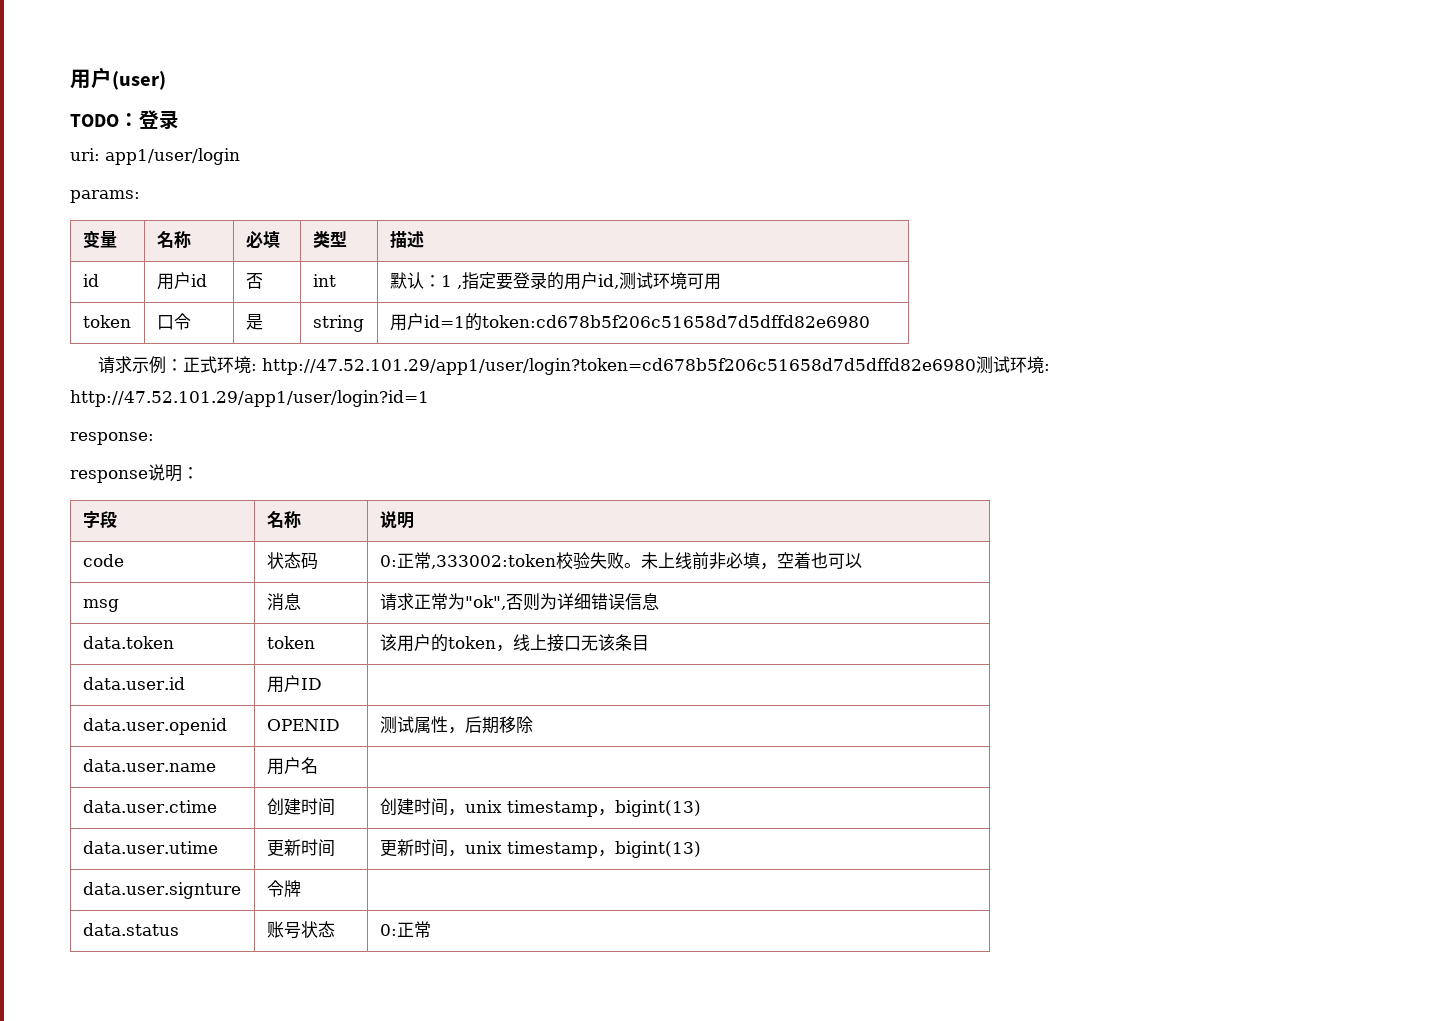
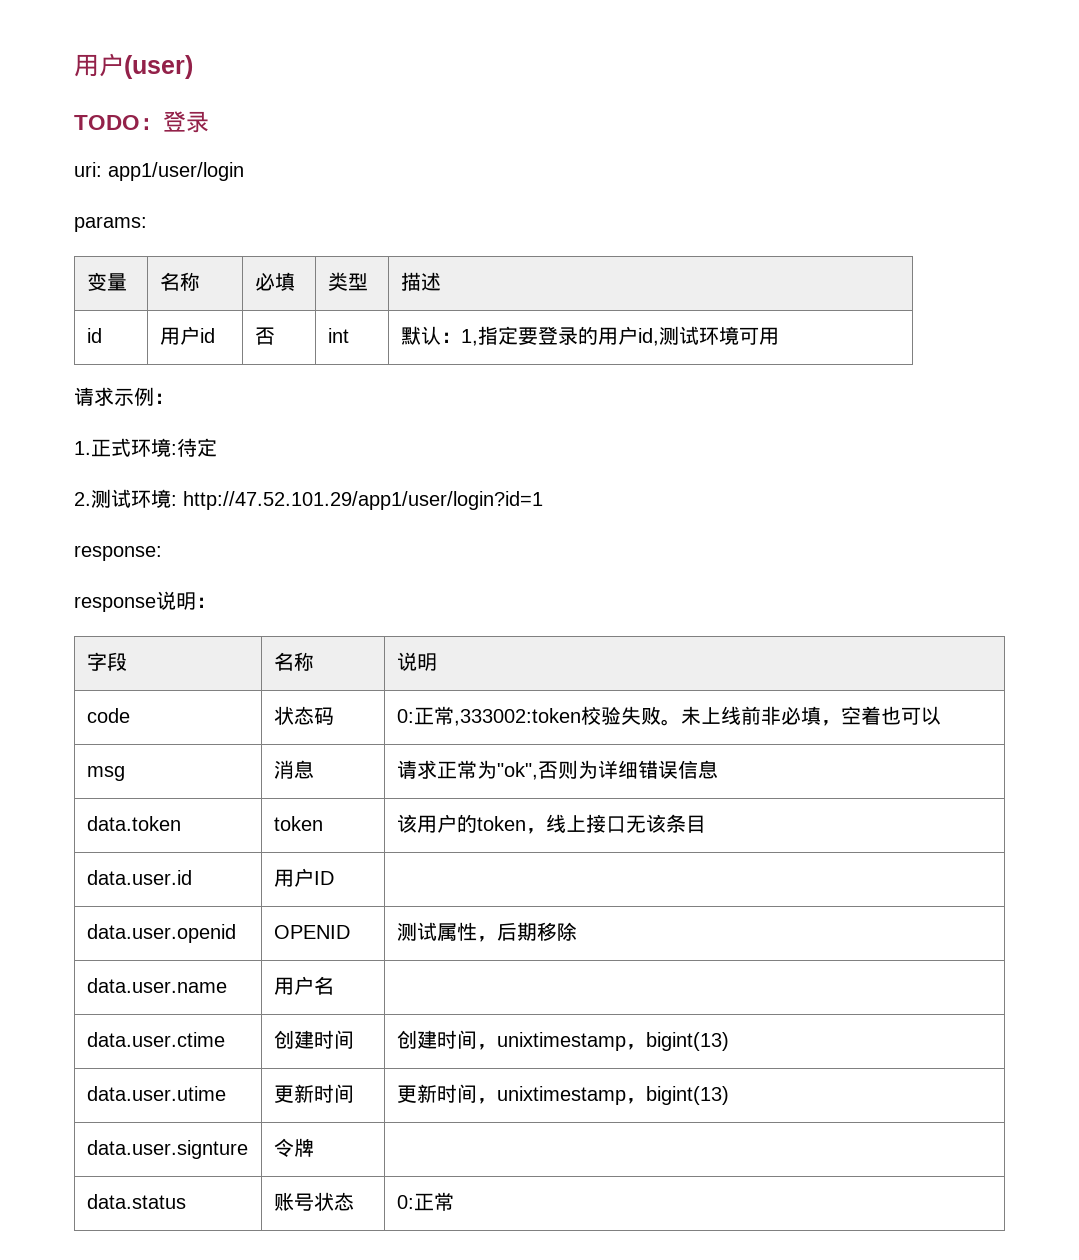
- id | 用户id | 否 | int | 默认：1 ,指定要登录的用户id,测试环境可用
+ id | 用户id | 否 | int | 默认：1,指定要登录的用户id,测试环境可用
- token | 口令 | 是 | string | 用户id=1的token:cd678b5f206c51658d7d5dffd82e6980
- 请求示例：正式环境: http://47.52.101.29/app1/user/login?token=cd678b5f206c51658d7d5dffd82e6980测试环境: http://47.52.101.29/app1/user/login?id=1
+ 请求示例：
+ 1.正式环境:待定
+ 2.测试环境: http://47.52.101.29/app1/user/login?id=1
- data.user.ctime | 创建时间 | 创建时间，unix timestamp，bigint(13)
+ data.user.ctime | 创建时间 | 创建时间，unixtimestamp，bigint(13)
- data.user.utime | 更新时间 | 更新时间，unix timestamp，bigint(13)
+ data.user.utime | 更新时间 | 更新时间，unixtimestamp，bigint(13)

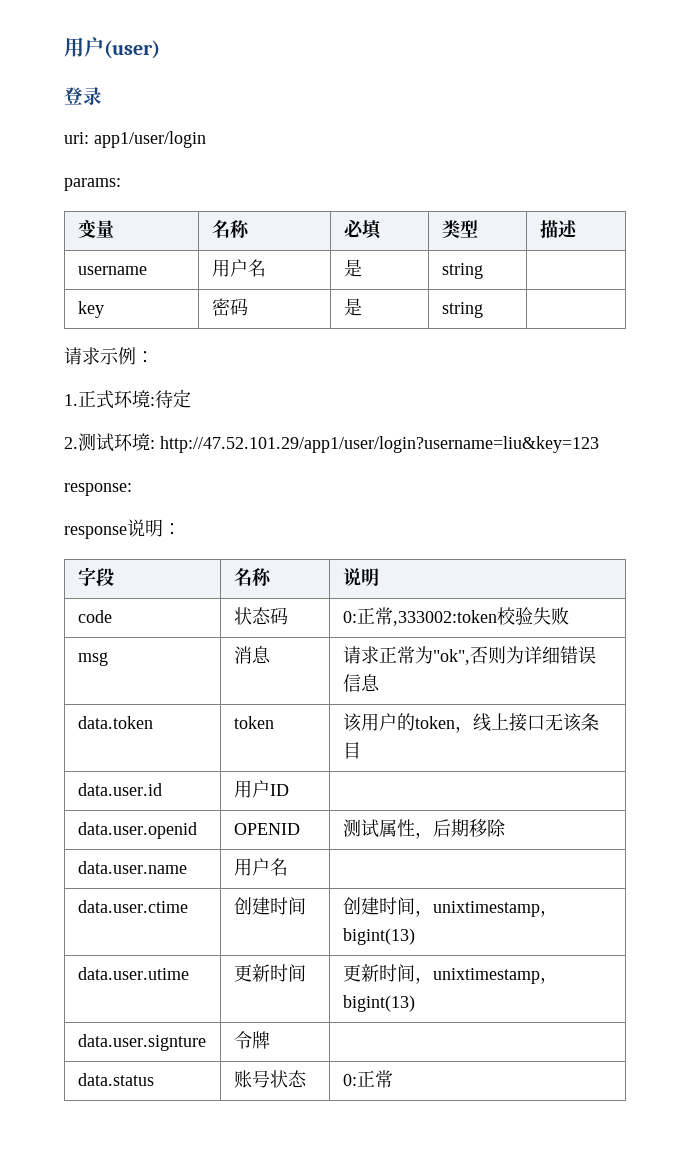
- TODO：登录
+ 登录
- id | 用户id | 否 | int | 默认：1,指定要登录的用户id,测试环境可用
+ username | 用户名 | 是 | string |
+ key | 密码 | 是 | string |
- 2.测试环境: http://47.52.101.29/app1/user/login?id=1
+ 2.测试环境: http://47.52.101.29/app1/user/login?username=liu&key=123
- code | 状态码 | 0:正常,333002:token校验失败。未上线前非必填，空着也可以
+ code | 状态码 | 0:正常,333002:token校验失败

